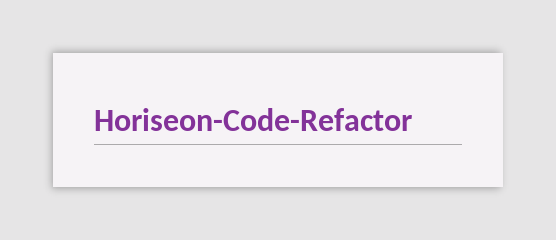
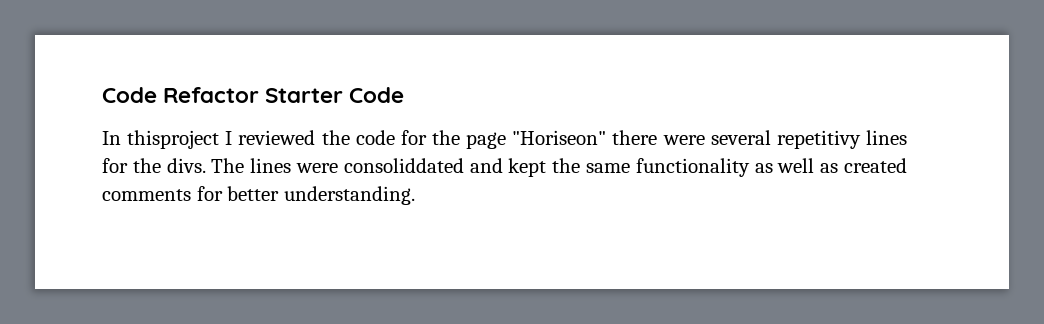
- Horiseon-Code-Refactor
+ Code Refactor Starter Code
+ In thisproject I reviewed the code for the page "Horiseon" there were several repetitivy lines for the divs. The lines were consoliddated and kept the same functionality as well as created comments for better understanding.

